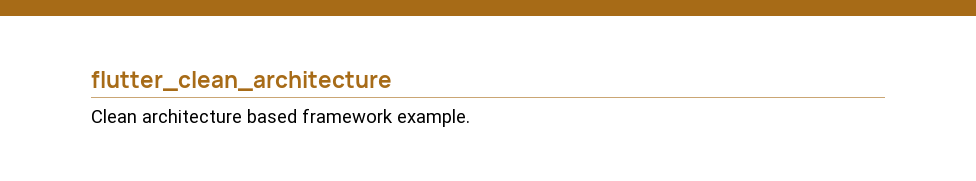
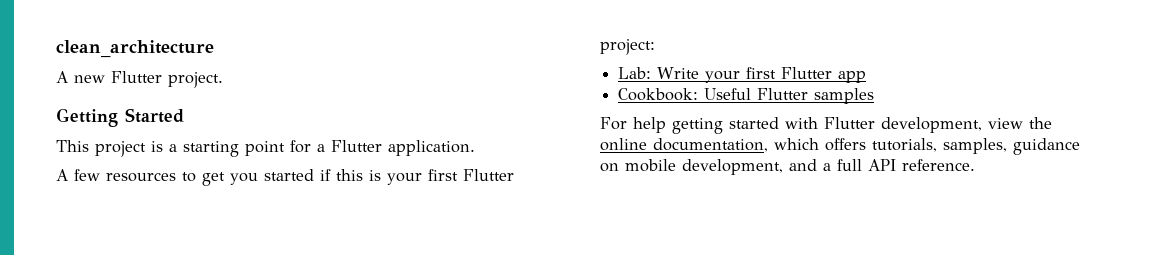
- flutter_clean_architecture
- Clean architecture based framework example.
+ clean_architecture
+ A new Flutter project.
+ Getting Started
+ This project is a starting point for a Flutter application.
+ A few resources to get you started if this is your first Flutter project:
+ Lab: Write your first Flutter app
+ Cookbook: Useful Flutter samples
+ For help getting started with Flutter development, view the online documentation, which offers tutorials, samples, guidance on mobile development, and a full API reference.

